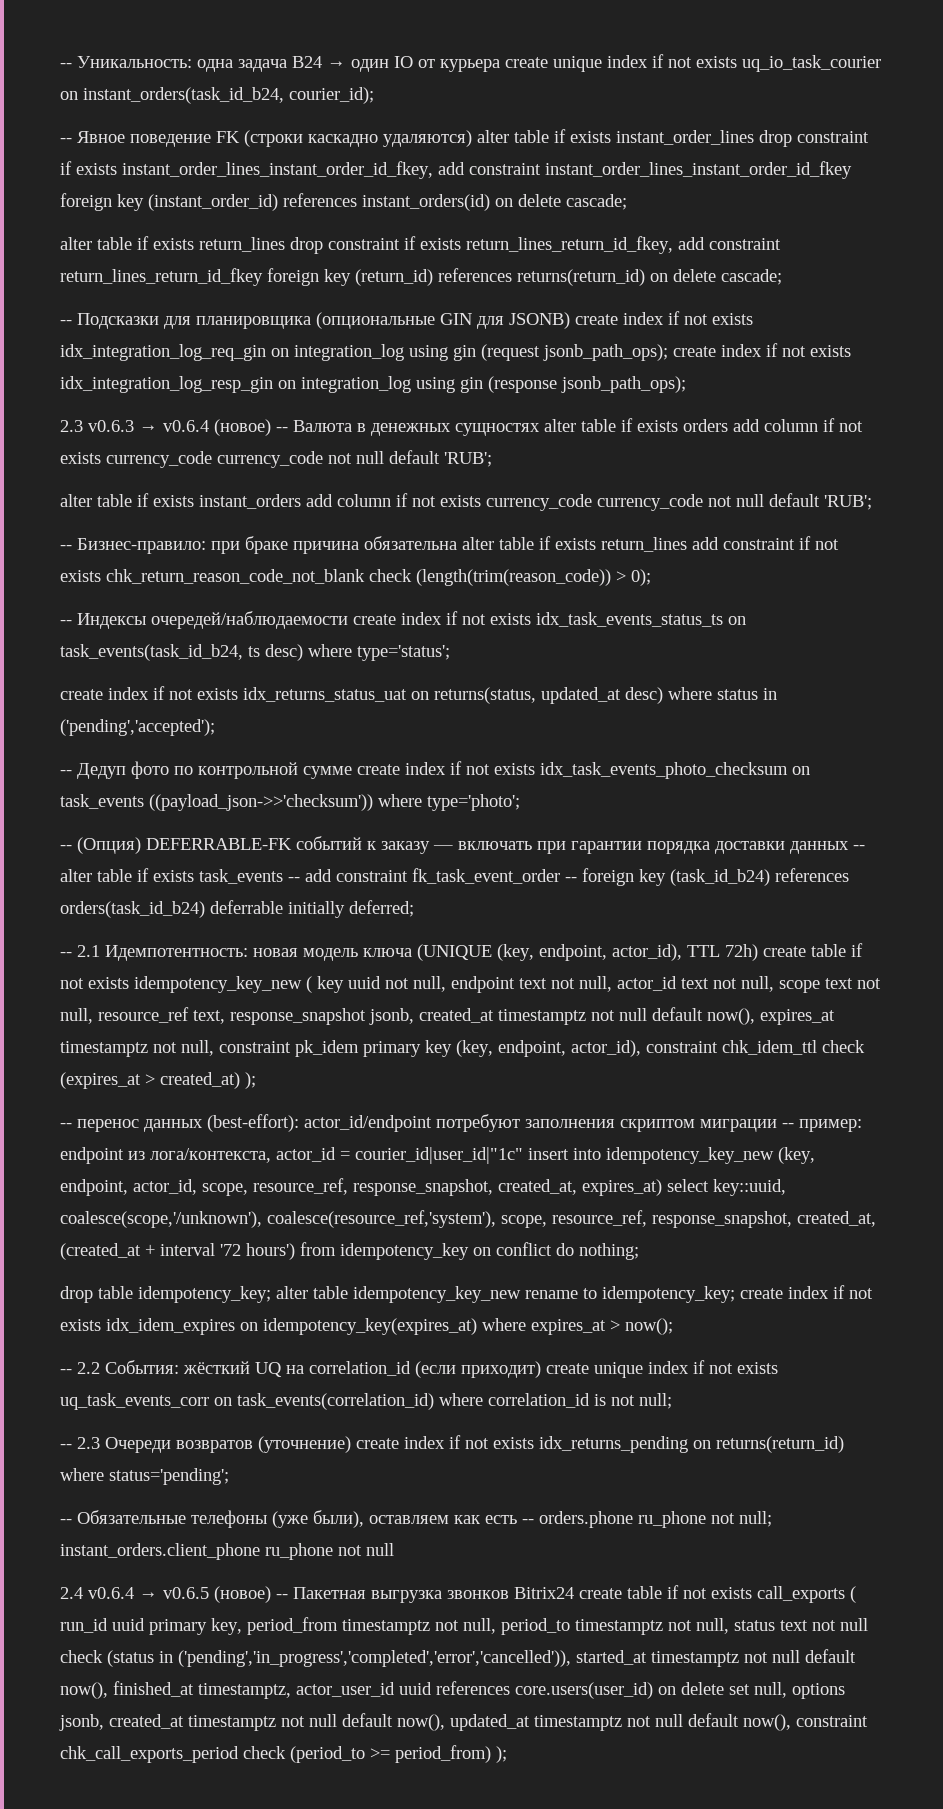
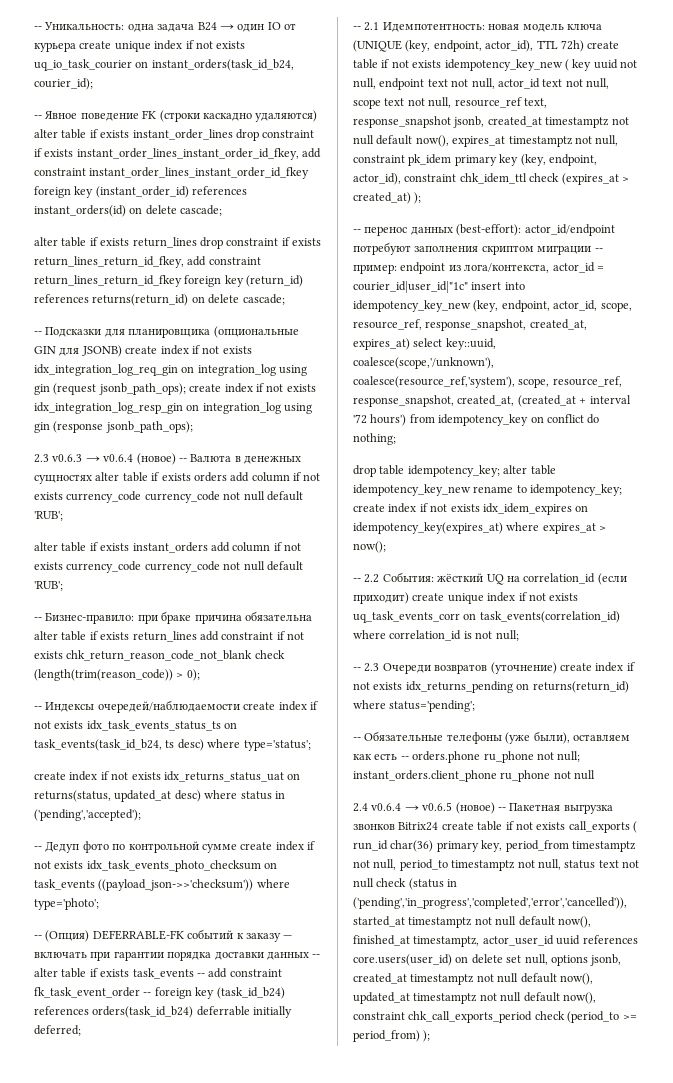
- 2.4 v0.6.4 → v0.6.5 (новое) -- Пакетная выгрузка звонков Bitrix24 create table if not exists call_exports ( run_id uuid primary key, period_from timestamptz not null, period_to timestamptz not null, status text not null check (status in ('pending','in_progress','completed','error','cancelled')), started_at timestamptz not null default now(), finished_at timestamptz, actor_user_id uuid references core.users(user_id) on delete set null, options jsonb, created_at timestamptz not null default now(), updated_at timestamptz not null default now(), constraint chk_call_exports_period check (period_to >= period_from) );
+ 2.4 v0.6.4 → v0.6.5 (новое) -- Пакетная выгрузка звонков Bitrix24 create table if not exists call_exports ( run_id char(36) primary key, period_from timestamptz not null, period_to timestamptz not null, status text not null check (status in ('pending','in_progress','completed','error','cancelled')), started_at timestamptz not null default now(), finished_at timestamptz, actor_user_id uuid references core.users(user_id) on delete set null, options jsonb, created_at timestamptz not null default now(), updated_at timestamptz not null default now(), constraint chk_call_exports_period check (period_to >= period_from) );

